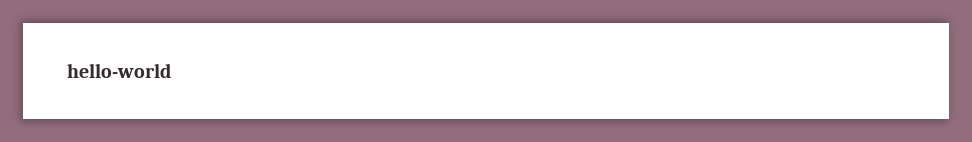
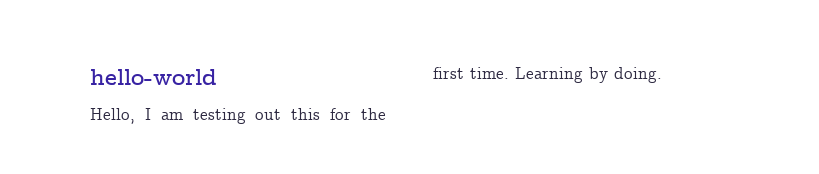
+ Hello, I am testing out this for the first time. Learning by doing.

